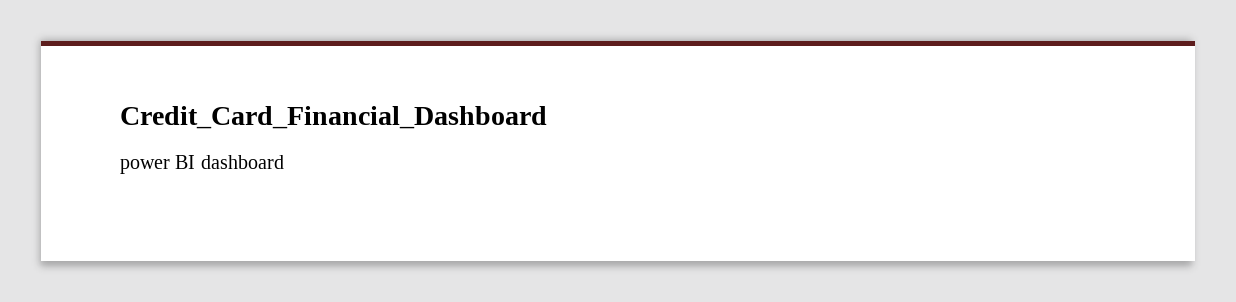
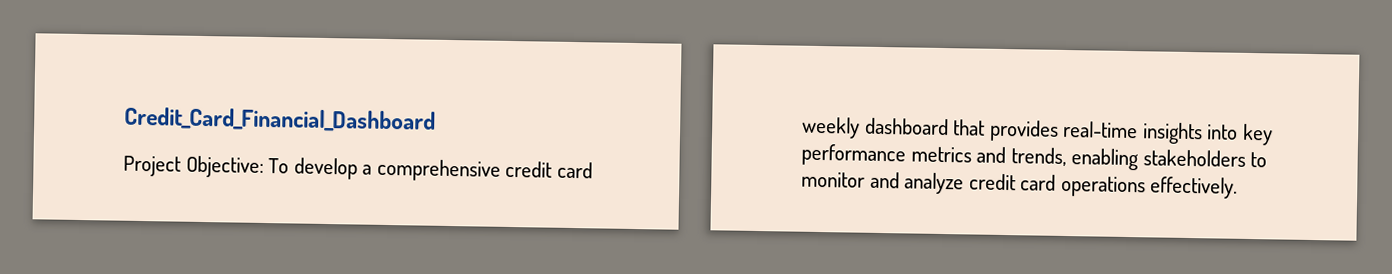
- power BI dashboard
+ Project Objective: To develop a comprehensive credit card weekly dashboard that provides real-time insights into key performance metrics and trends, enabling stakeholders to monitor and analyze credit card operations effectively.

